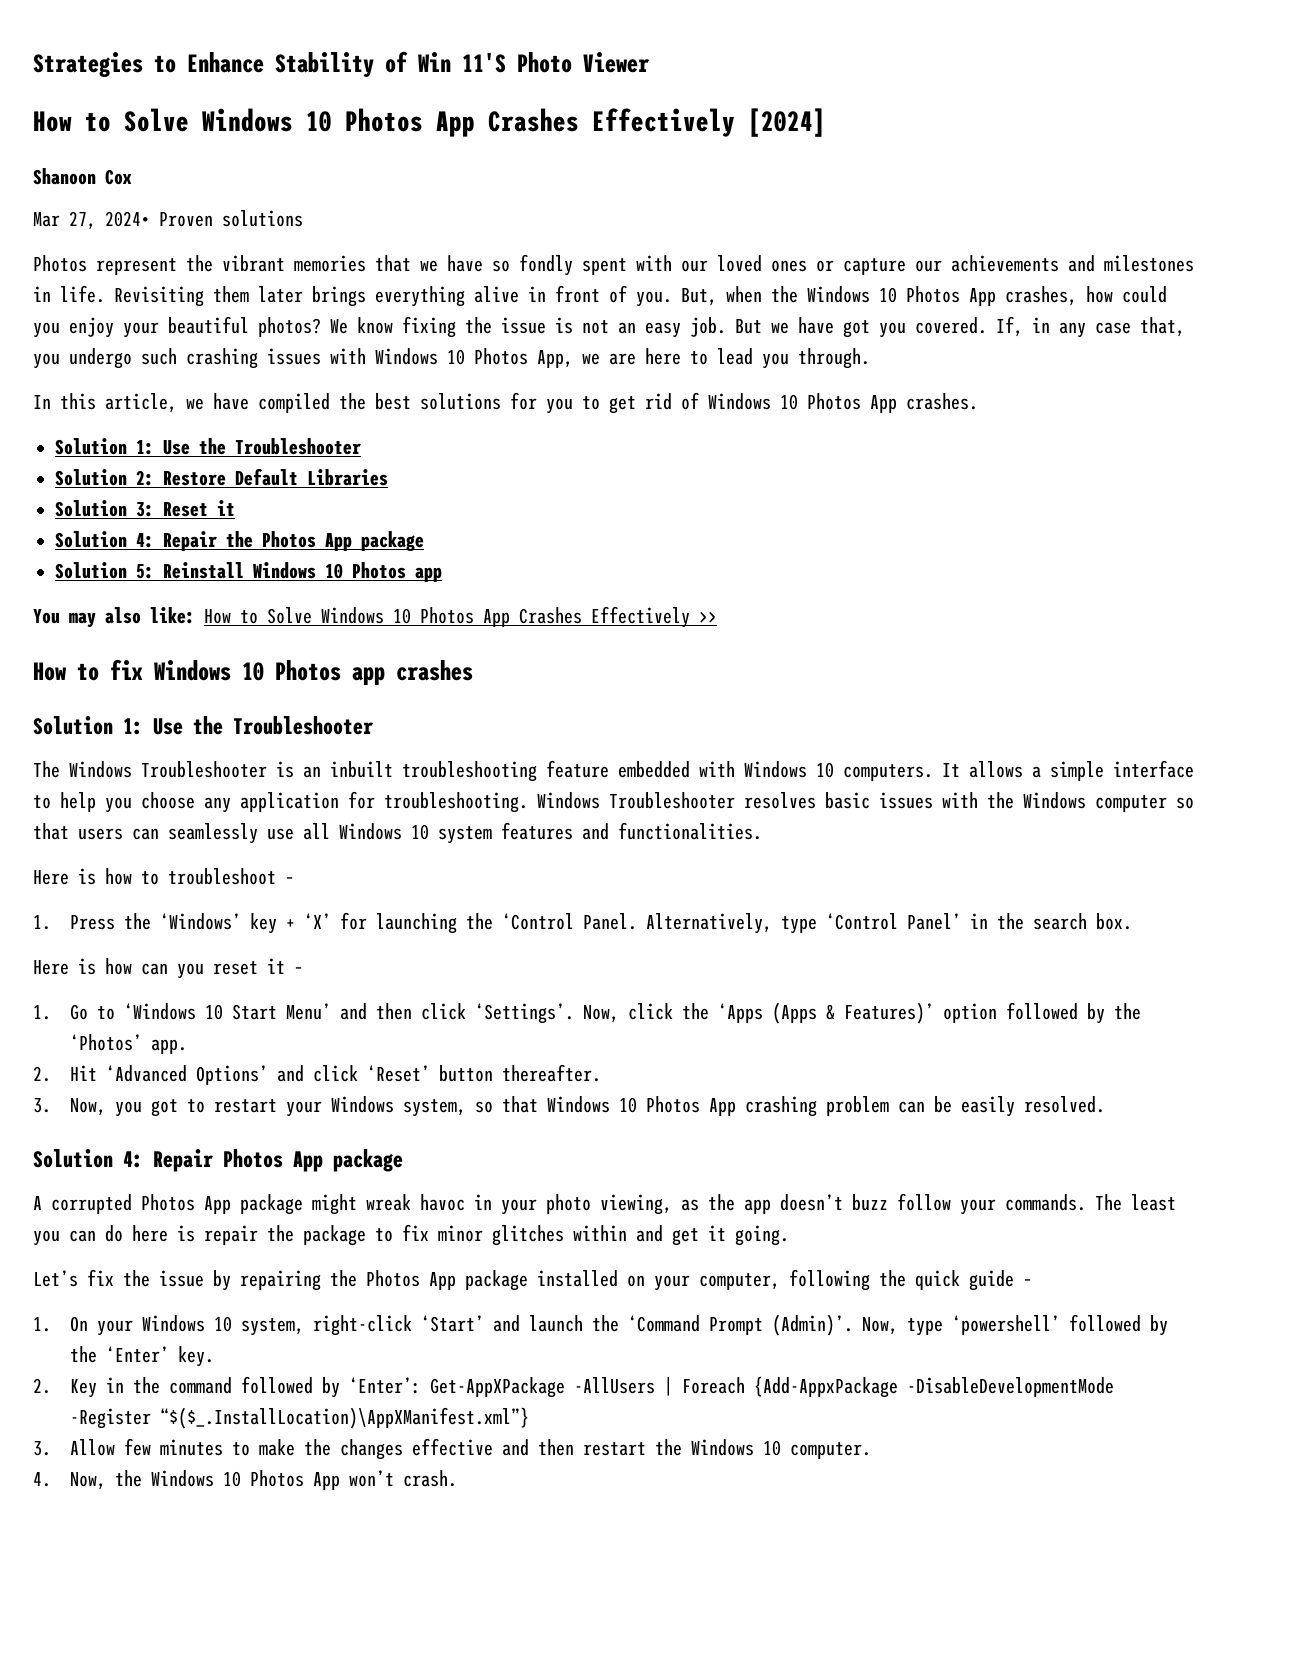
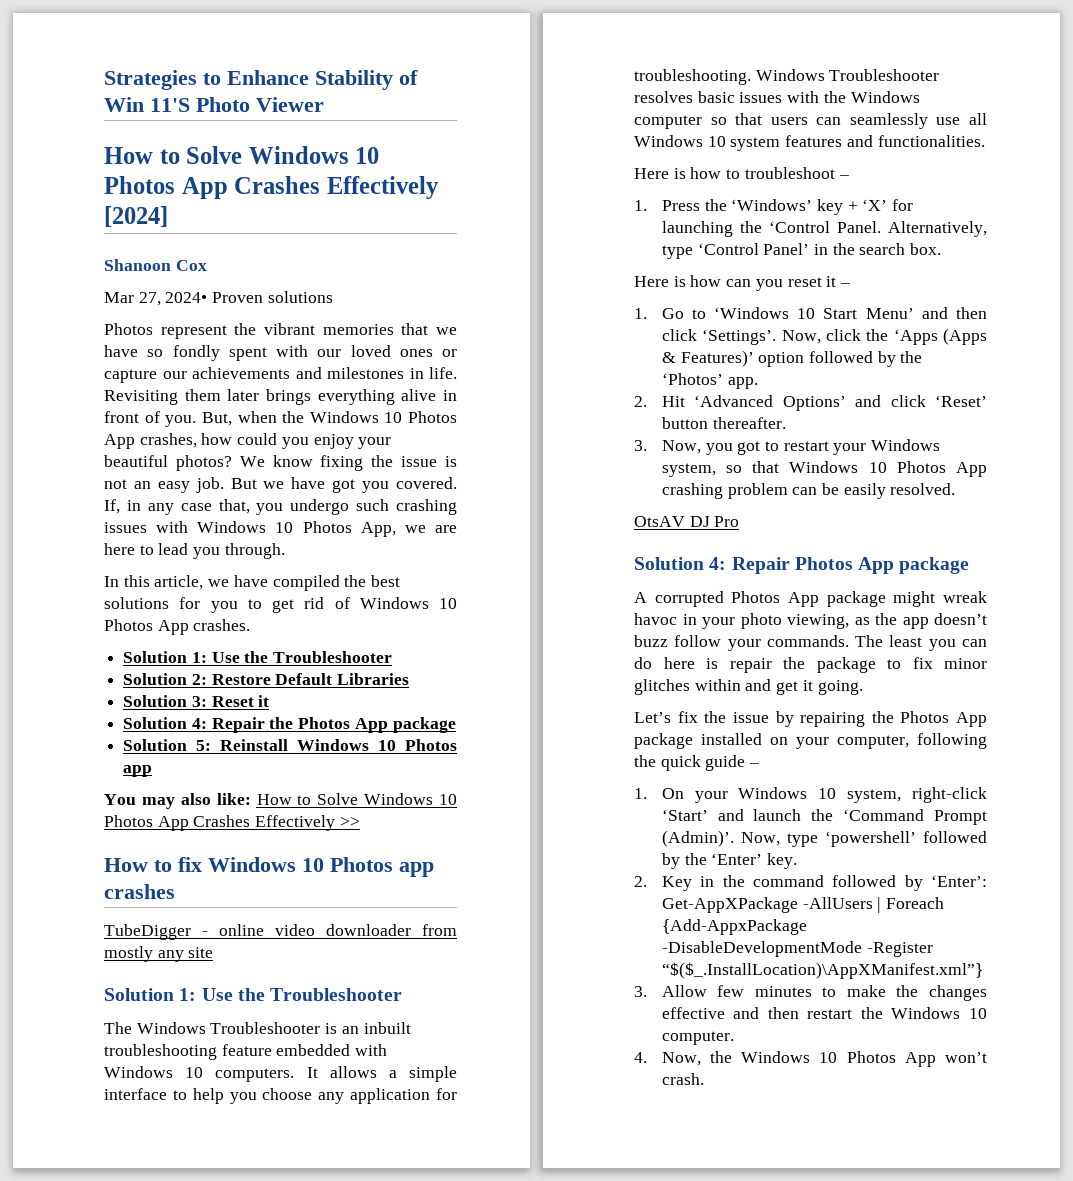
+ TubeDigger - online video downloader from mostly any site
+ OtsAV DJ Pro

